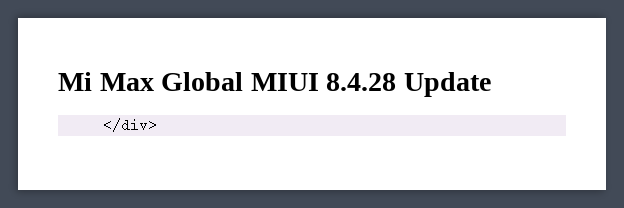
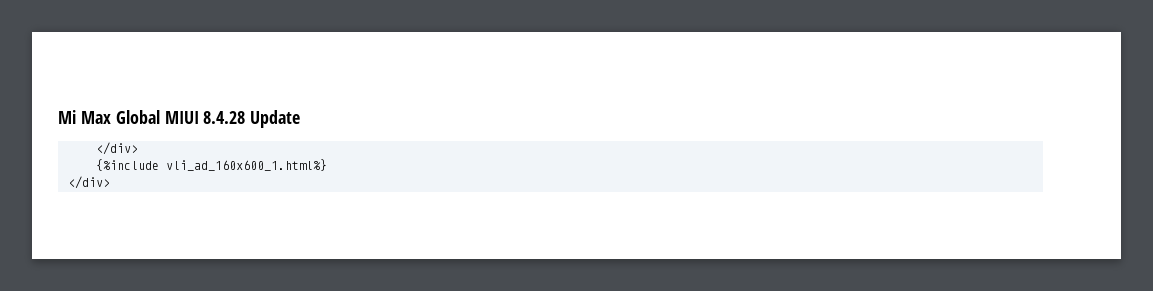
+ {%include vli_ad_160x600_1.html%}
+ </div>

